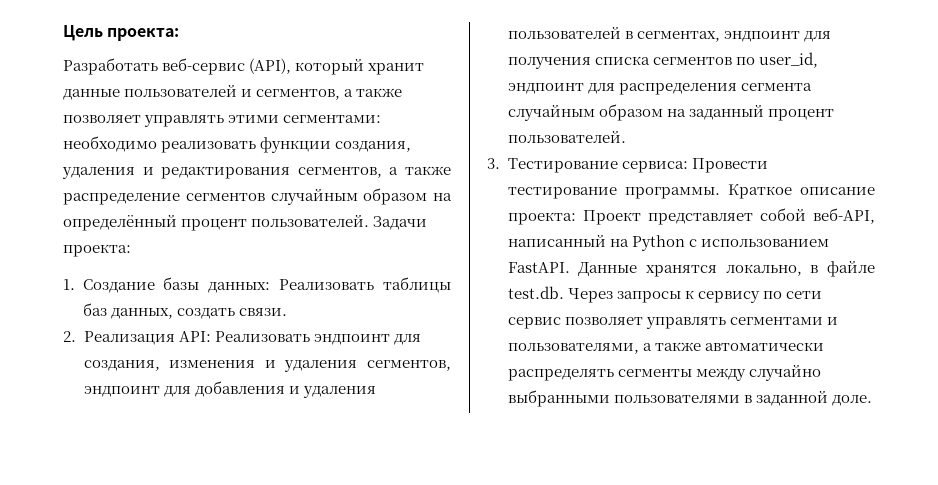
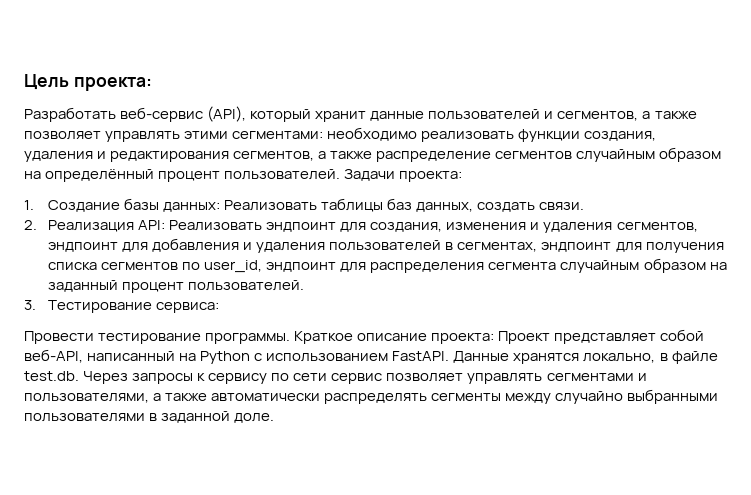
- 3. Тестирование сервиса: Провести тестирование программы.
+ 3. Тестирование сервиса:
+ Провести тестирование программы.

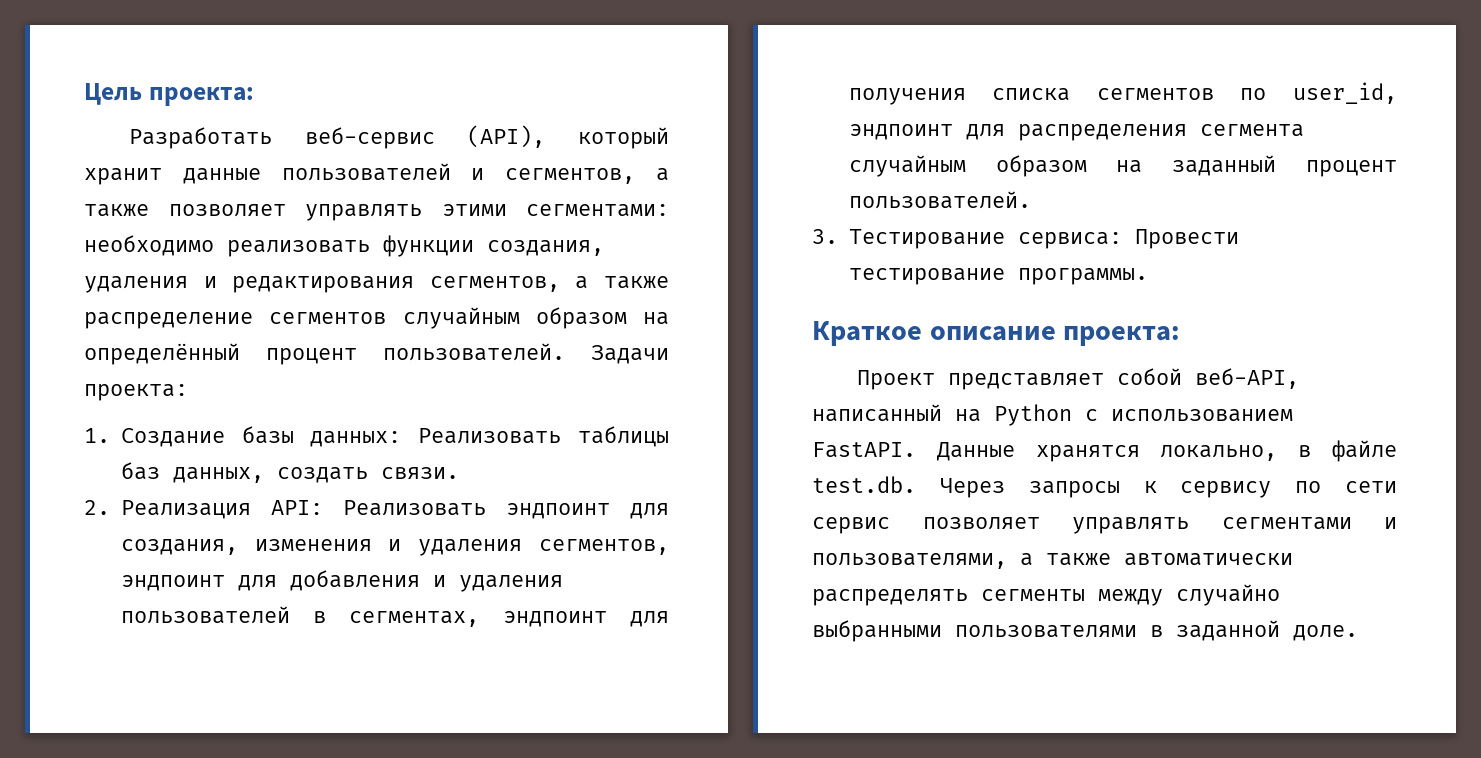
- 3. Тестирование сервиса:
- Провести тестирование программы. Краткое описание проекта: Проект представляет собой веб-API, написанный на Python с использованием FastAPI.
+ 3. Тестирование сервиса: Провести тестирование программы.
+ Краткое описание проекта:
+ Проект представляет собой веб-API, написанный на Python с использованием FastAPI.

